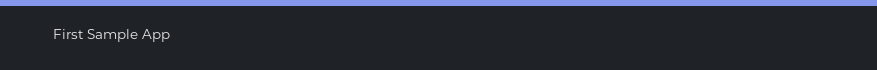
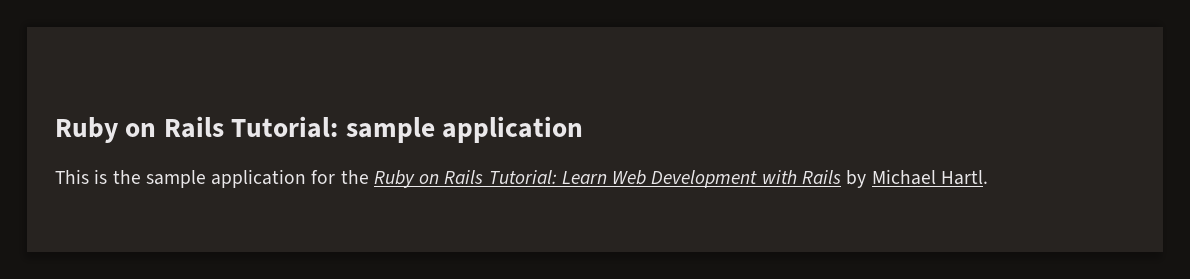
- First Sample App
+ Ruby on Rails Tutorial: sample application
+ This is the sample application for the Ruby on Rails Tutorial: Learn Web Development with Rails by Michael Hartl.

